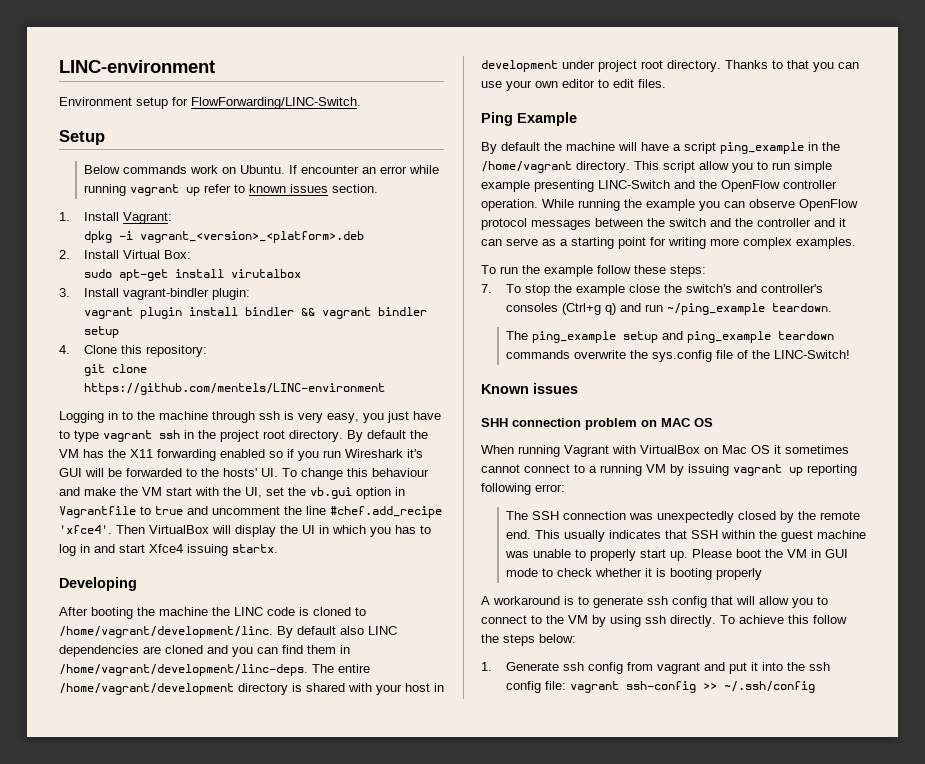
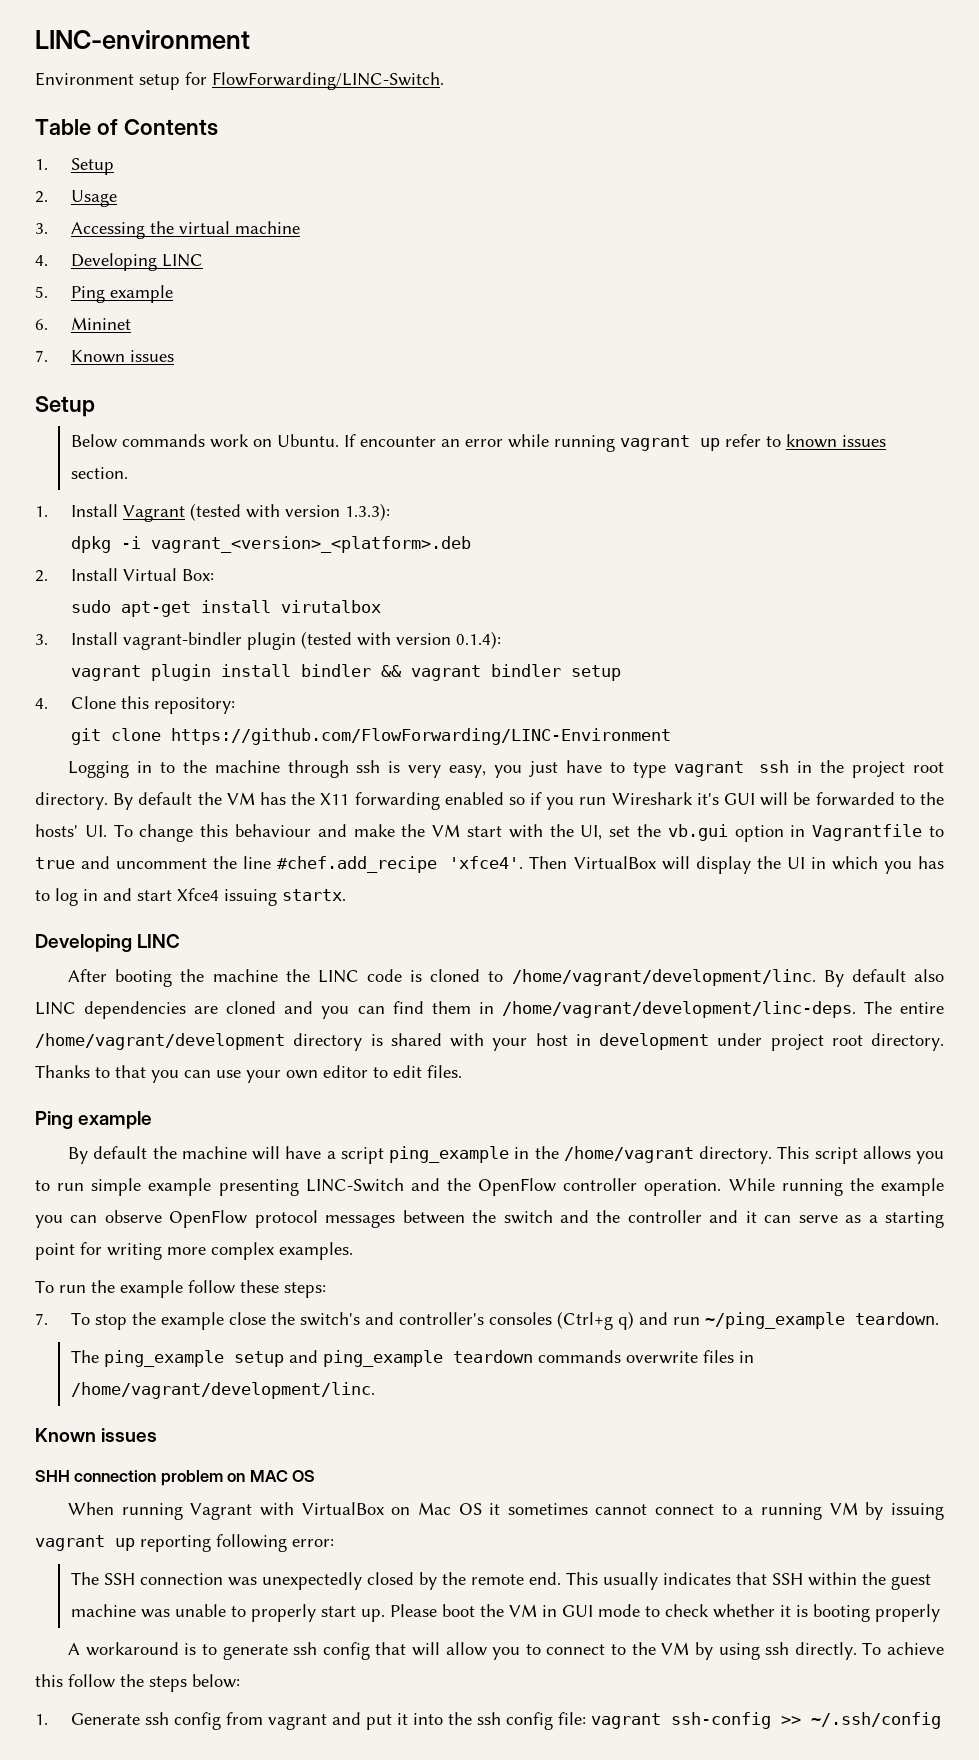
+ Table of Contents
+ 1. Setup
+ 2. Usage
+ 3. Accessing the virtual machine
+ 4. Developing LINC
+ 5. Ping example
+ 6. Mininet
+ 7. Known issues
- 1. Install Vagrant:
+ 1. Install Vagrant (tested with version 1.3.3):
- 3. Install vagrant-bindler plugin:
+ 3. Install vagrant-bindler plugin (tested with version 0.1.4):
- git clone https://github.com/mentels/LINC-environment
+ git clone https://github.com/FlowForwarding/LINC-Environment
  Then VirtualBox will display the UI in which you has to log in and start Xfce4 issuing startx.
- Developing
+ Developing LINC
  Thanks to that you can use your own editor to edit files.
- Ping Example
+ Ping example
- This script allow you to run simple example presenting LINC-Switch and the OpenFlow controller operation.
+ This script allows you to run simple example presenting LINC-Switch and the OpenFlow controller operation.
- The ping_example setup and ping_example teardown commands overwrite the sys.config file of the LINC-Switch!
+ The ping_example setup and ping_example teardown commands overwrite files in /home/vagrant/development/linc.

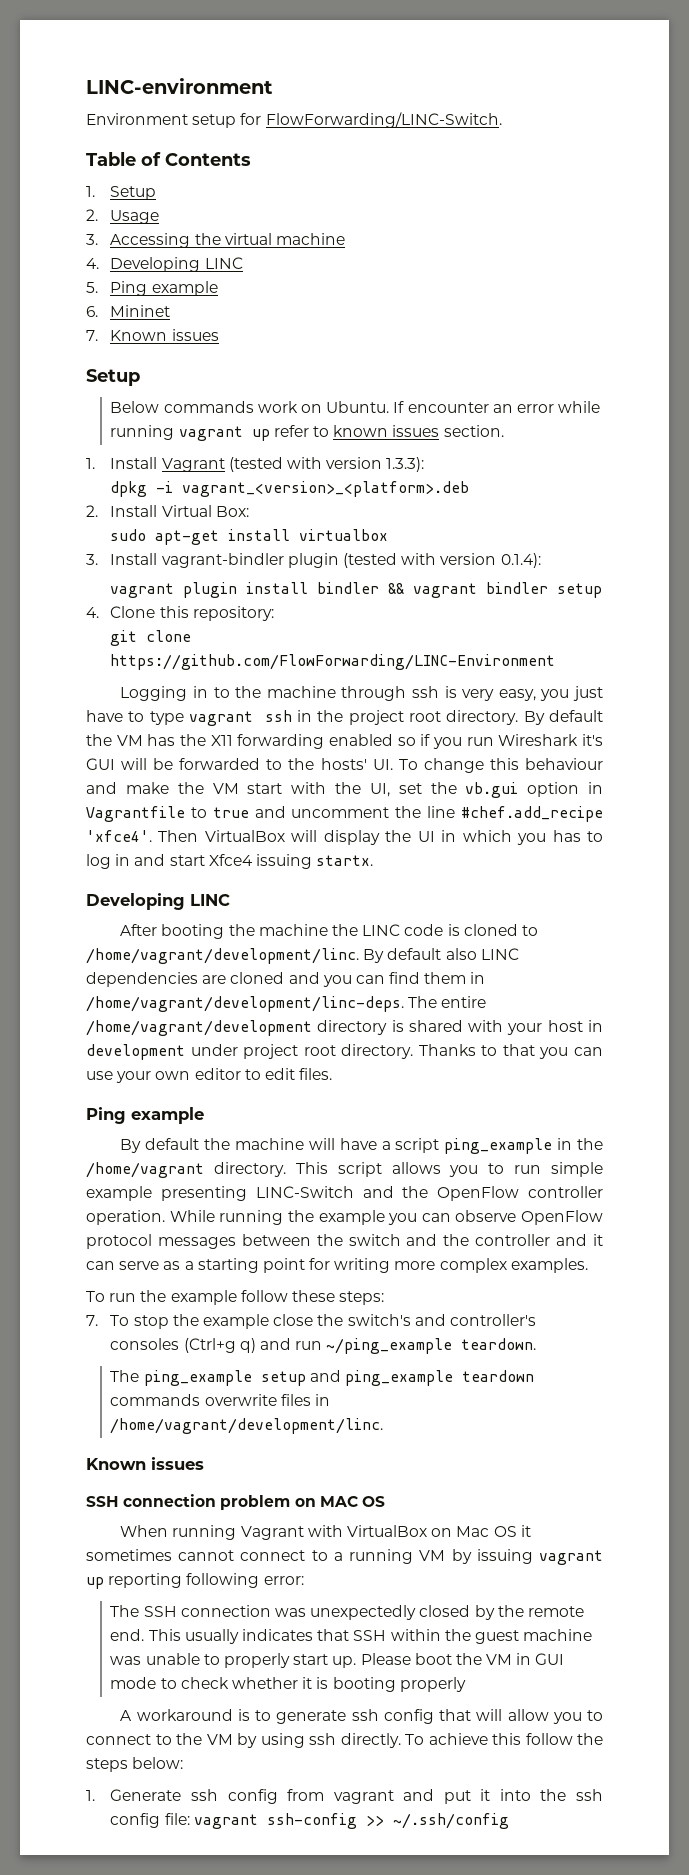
- sudo apt-get install virutalbox
+ sudo apt-get install virtualbox
- SHH connection problem on MAC OS
+ SSH connection problem on MAC OS

